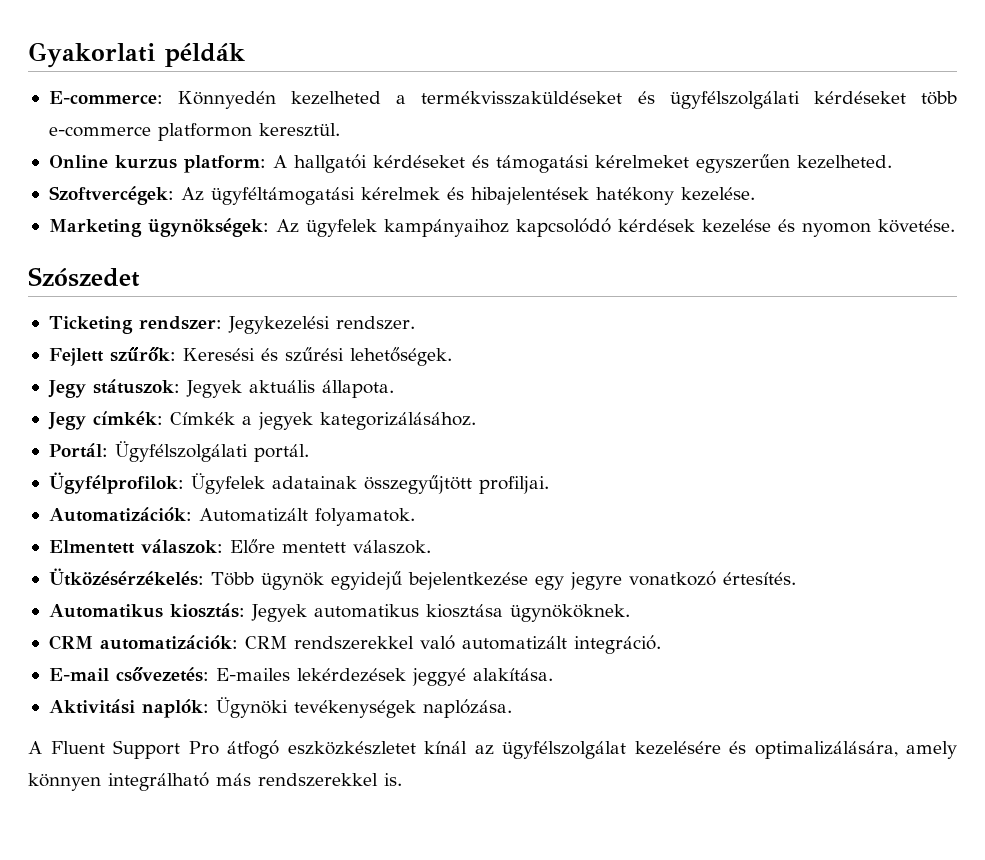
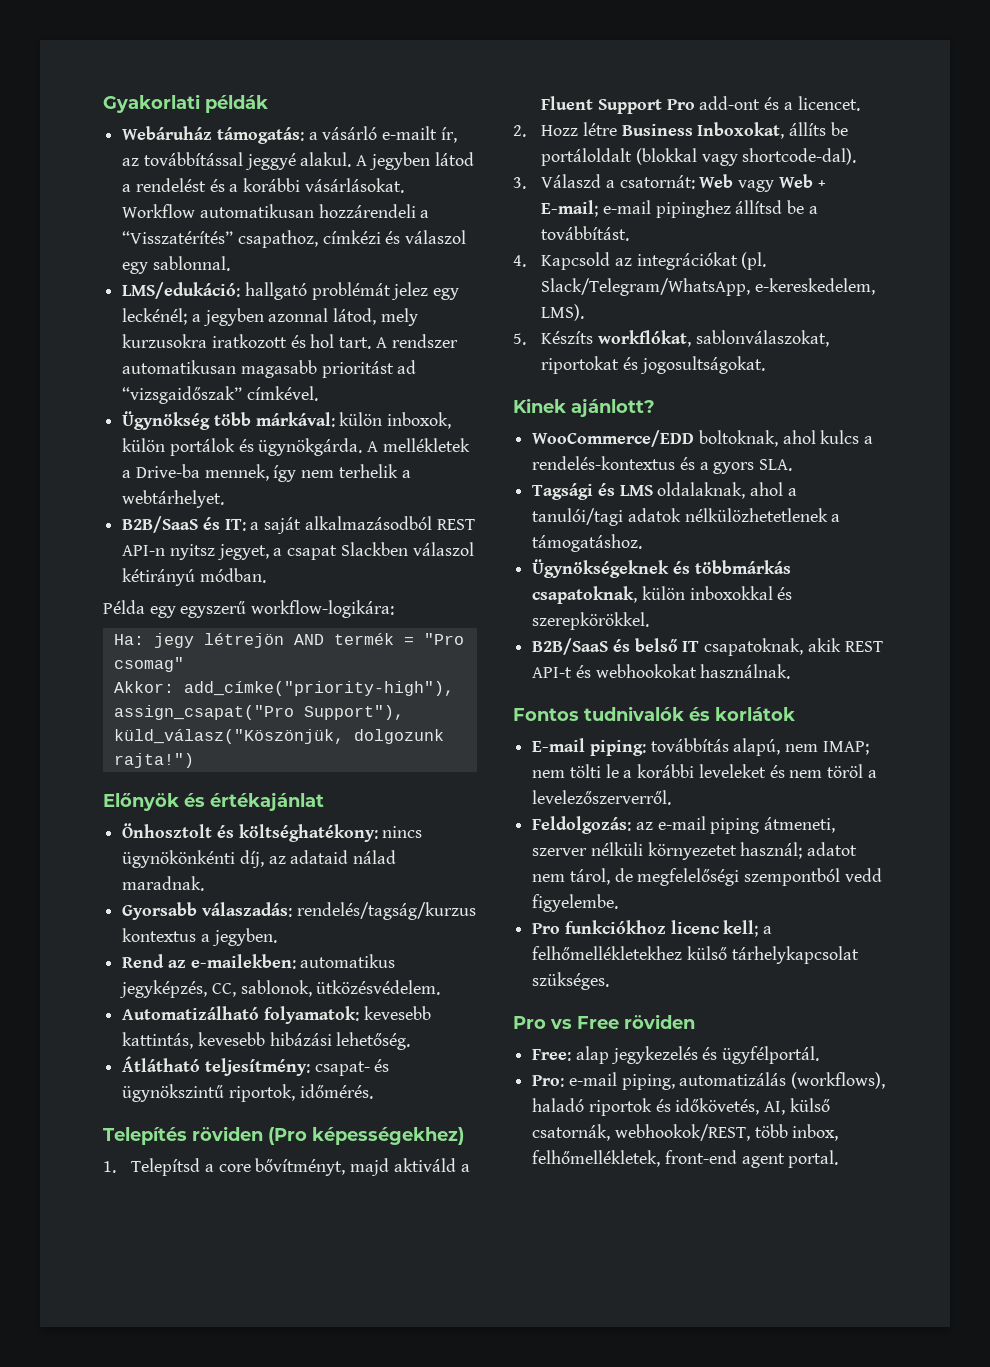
- E-commerce: Könnyedén kezelheted a termékvisszaküldéseket és ügyfélszolgálati kérdéseket több e-commerce platformon keresztül.
- Online kurzus platform: A hallgatói kérdéseket és támogatási kérelmeket egyszerűen kezelheted.
- Szoftvercégek: Az ügyféltámogatási kérelmek és hibajelentések hatékony kezelése.
- Marketing ügynökségek: Az ügyfelek kampányaihoz kapcsolódó kérdések kezelése és nyomon követése.
- Szószedet
- Ticketing rendszer: Jegykezelési rendszer.
- Fejlett szűrők: Keresési és szűrési lehetőségek.
- Jegy státuszok: Jegyek aktuális állapota.
- Jegy címkék: Címkék a jegyek kategorizálásához.
- Portál: Ügyfélszolgálati portál.
- Ügyfélprofilok: Ügyfelek adatainak összegyűjtött profiljai.
- Automatizációk: Automatizált folyamatok.
- Elmentett válaszok: Előre mentett válaszok.
- Ütközésérzékelés: Több ügynök egyidejű bejelentkezése egy jegyre vonatkozó értesítés.
- Automatikus kiosztás: Jegyek automatikus kiosztása ügynököknek.
- CRM automatizációk: CRM rendszerekkel való automatizált integráció.
- E-mail csővezetés: E-mailes lekérdezések jeggyé alakítása.
- Aktivitási naplók: Ügynöki tevékenységek naplózása.
- A Fluent Support Pro átfogó eszközkészletet kínál az ügyfélszolgálat kezelésére és optimalizálására, amely könnyen integrálható más rendszerekkel is.
+ Webáruház támogatás: a vásárló e‑mailt ír, az továbbítással jeggyé alakul. A jegyben látod a rendelést és a korábbi vásárlásokat. Workflow automatikusan hozzárendeli a “Visszatérítés” csapathoz, címkézi és válaszol egy sablonnal.
+ LMS/edukáció: hallgató problémát jelez egy leckénél; a jegyben azonnal látod, mely kurzusokra iratkozott és hol tart. A rendszer automatikusan magasabb prioritást ad “vizsgaidőszak” címkével.
+ Ügynökség több márkával: külön inboxok, külön portálok és ügynökgárda. A mellékletek a Drive‑ba mennek, így nem terhelik a webtárhelyet.
+ B2B/SaaS és IT: a saját alkalmazásodból REST API‑n nyitsz jegyet, a csapat Slackben válaszol kétirányú módban.
+ Példa egy egyszerű workflow‑logikára:
+ Ha: jegy létrejön AND termék = "Pro csomag"
+ Akkor: add_címke("priority-high"), assign_csapat("Pro Support"), küld_válasz("Köszönjük, dolgozunk rajta!")
+ Előnyök és értékajánlat
+ Önhosztolt és költséghatékony: nincs ügynökönkénti díj, az adataid nálad maradnak.
+ Gyorsabb válaszadás: rendelés/tagság/kurzus kontextus a jegyben.
+ Rend az e‑mailekben: automatikus jegyképzés, CC, sablonok, ütközésvédelem.
+ Automatizálható folyamatok: kevesebb kattintás, kevesebb hibázási lehetőség.
+ Átlátható teljesítmény: csapat‑ és ügynökszintű riportok, időmérés.
+ Telepítés röviden (Pro képességekhez)
+ 1. Telepítsd a core bővítményt, majd aktiváld a Fluent Support Pro add‑ont és a licencet.
+ 2. Hozz létre Business Inboxokat, állíts be portáloldalt (blokkal vagy shortcode‑dal).
+ 3. Válaszd a csatornát: Web vagy Web + E‑mail; e‑mail pipinghez állítsd be a továbbítást.
+ 4. Kapcsold az integrációkat (pl. Slack/Telegram/WhatsApp, e‑kereskedelem, LMS).
+ 5. Készíts workflókat, sablonválaszokat, riportokat és jogosultságokat.
+ Kinek ajánlott?
+ WooCommerce/EDD boltoknak, ahol kulcs a rendelés‑kontextus és a gyors SLA.
+ Tagsági és LMS oldalaknak, ahol a tanulói/tagi adatok nélkülözhetetlenek a támogatáshoz.
+ Ügynökségeknek és többmárkás csapatoknak, külön inboxokkal és szerepkörökkel.
+ B2B/SaaS és belső IT csapatoknak, akik REST API‑t és webhookokat használnak.
+ Fontos tudnivalók és korlátok
+ E‑mail piping: továbbítás alapú, nem IMAP; nem tölti le a korábbi leveleket és nem töröl a levelezőszerverről.
+ Feldolgozás: az e‑mail piping átmeneti, szerver nélküli környezetet használ; adatot nem tárol, de megfelelőségi szempontból vedd figyelembe.
+ Pro funkciókhoz licenc kell; a felhőmellékletekhez külső tárhelykapcsolat szükséges.
+ Pro vs Free röviden
+ Free: alap jegykezelés és ügyfélportál.
+ Pro: e‑mail piping, automatizálás (workflows), haladó riportok és időkövetés, AI, külső csatornák, webhookok/REST, több inbox, felhőmellékletek, front‑end agent portal.

